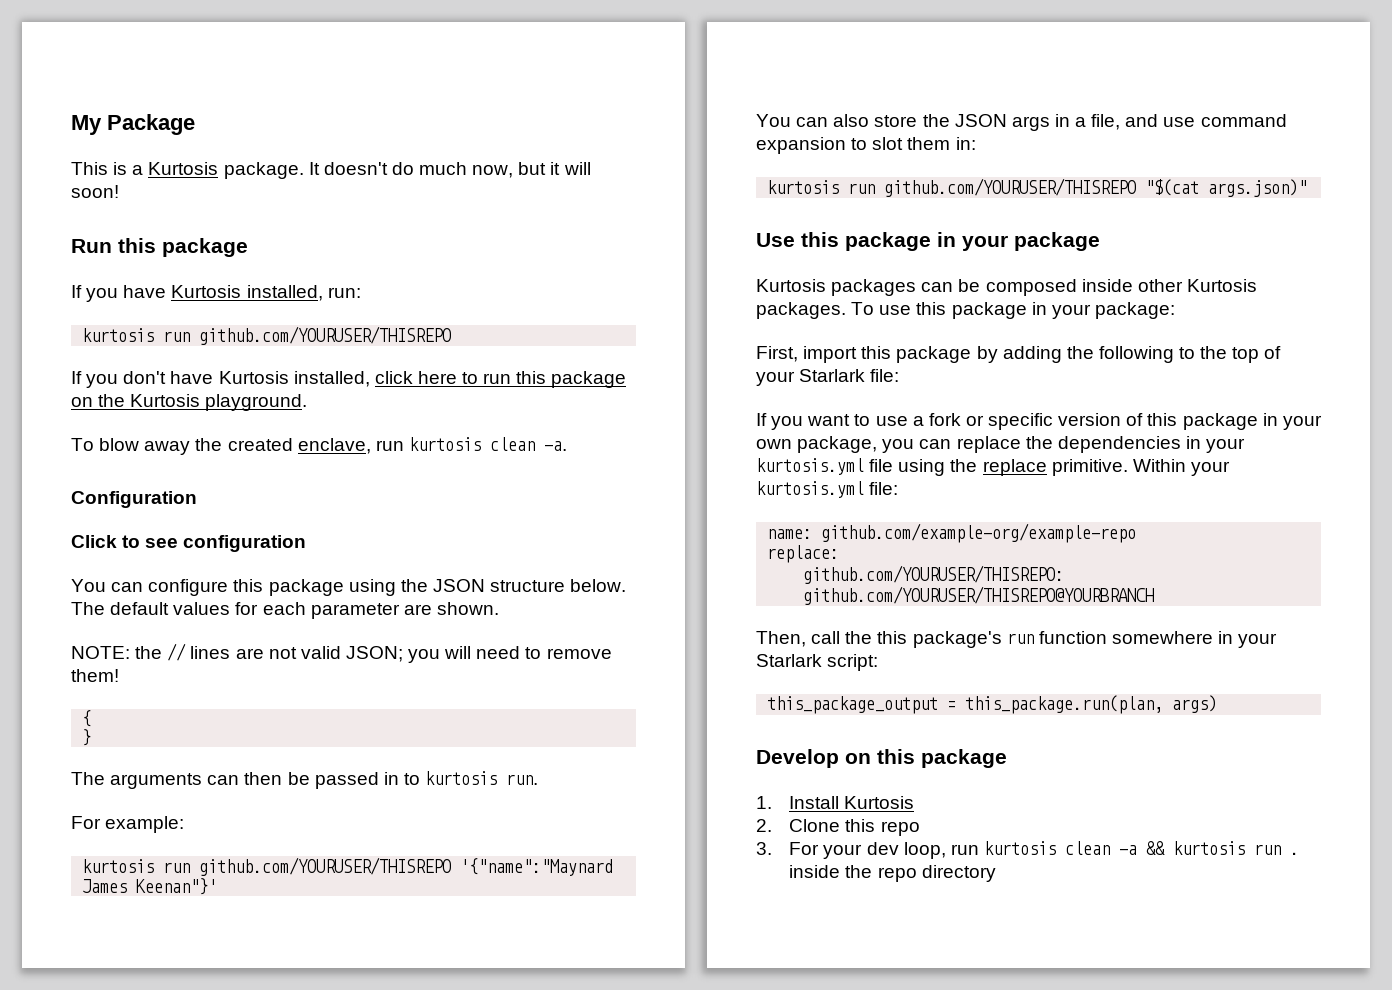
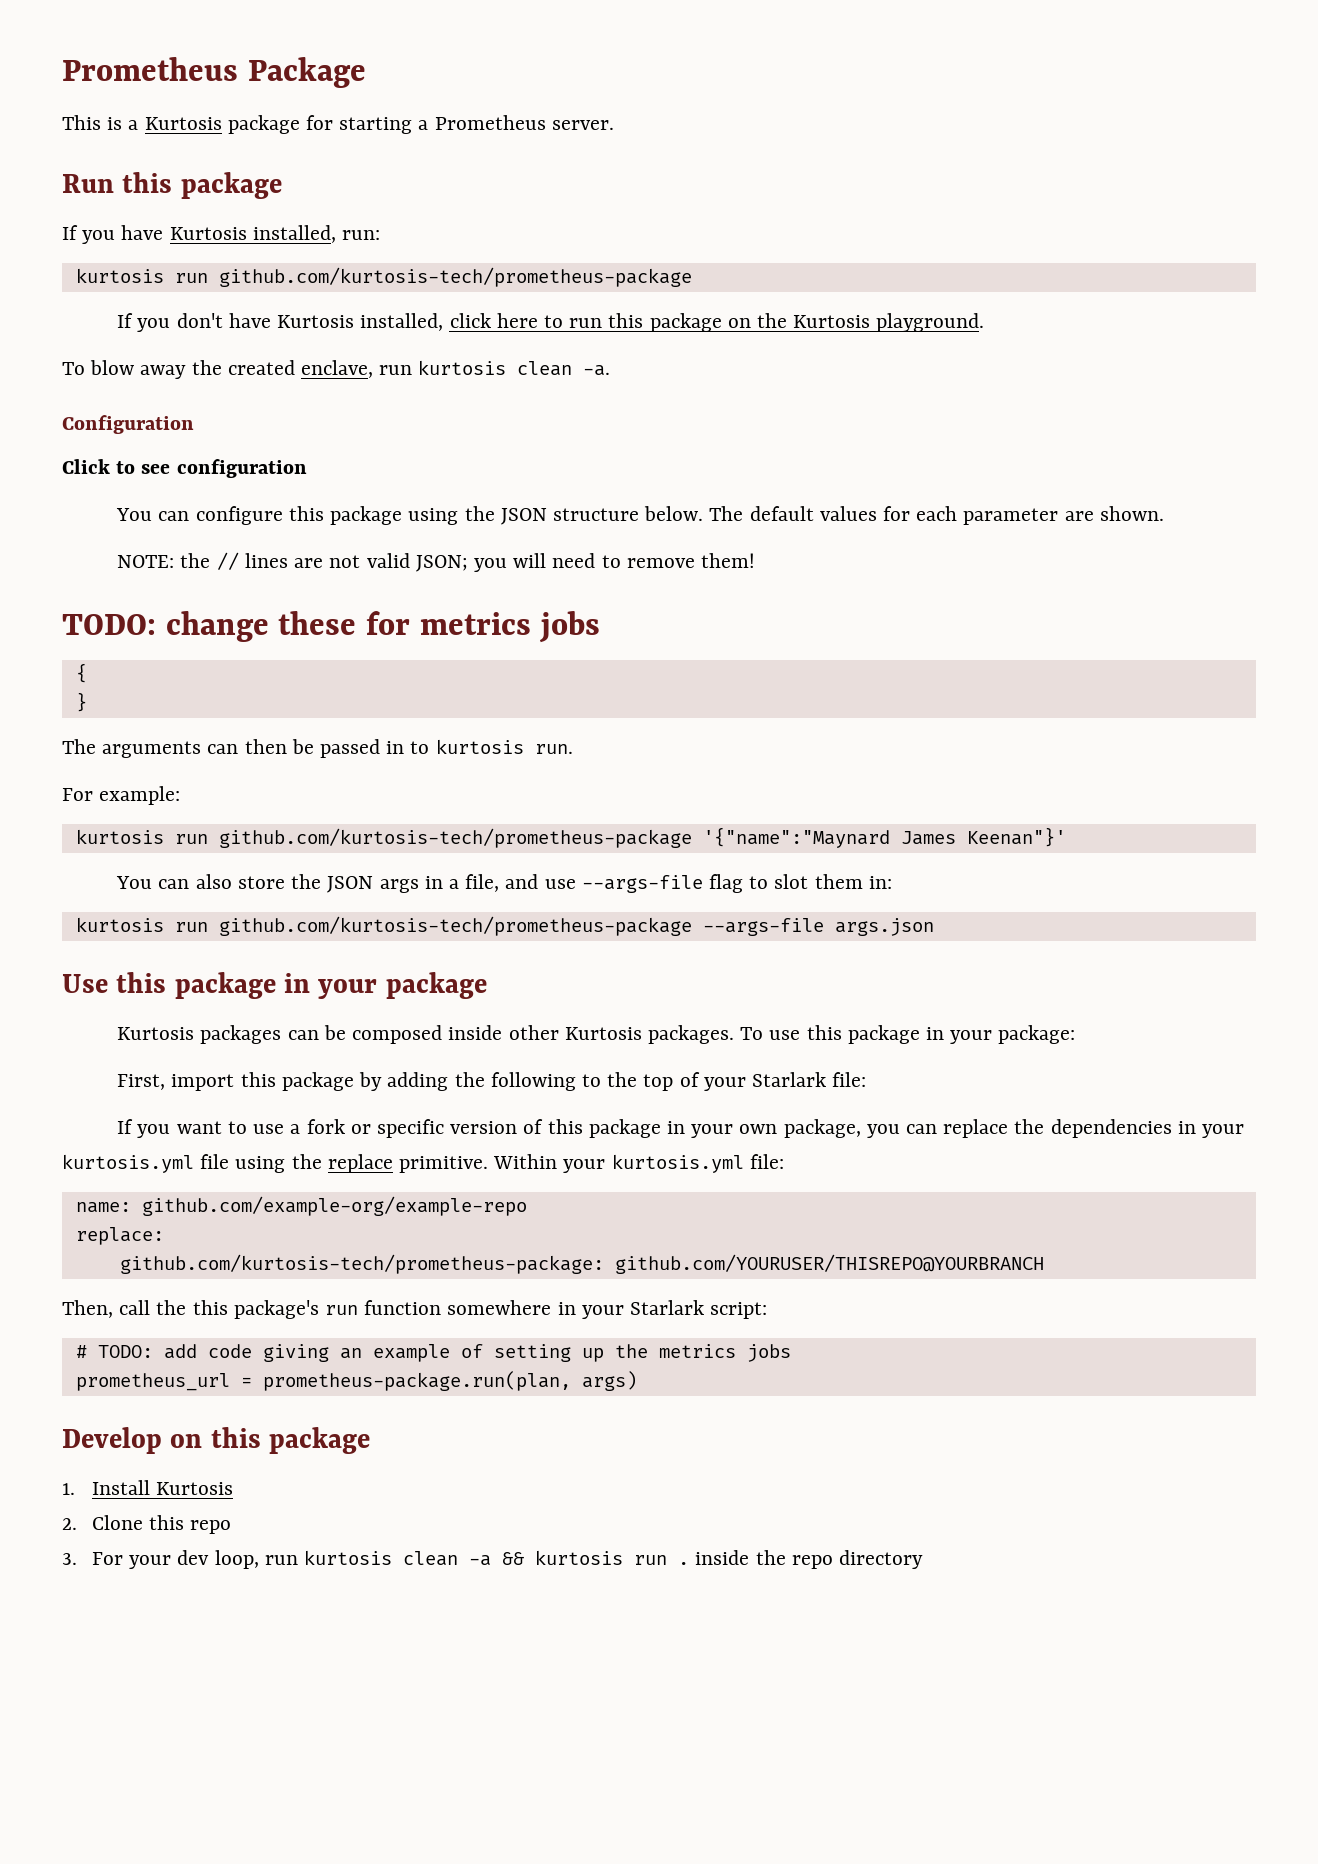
- My Package
+ Prometheus Package
- This is a Kurtosis package. It doesn't do much now, but it will soon!
+ This is a Kurtosis package for starting a Prometheus server.
  If you have Kurtosis installed, run:
- kurtosis run github.com/YOURUSER/THISREPO
+ kurtosis run github.com/kurtosis-tech/prometheus-package
+ TODO: change these for metrics jobs
- kurtosis run github.com/YOURUSER/THISREPO '{"name":"Maynard James Keenan"}'
+ kurtosis run github.com/kurtosis-tech/prometheus-package '{"name":"Maynard James Keenan"}'
- You can also store the JSON args in a file, and use command expansion to slot them in:
+ You can also store the JSON args in a file, and use --args-file flag to slot them in:
- kurtosis run github.com/YOURUSER/THISREPO "$(cat args.json)"
+ kurtosis run github.com/kurtosis-tech/prometheus-package --args-file args.json
- github.com/YOURUSER/THISREPO: github.com/YOURUSER/THISREPO@YOURBRANCH
+ github.com/kurtosis-tech/prometheus-package: github.com/YOURUSER/THISREPO@YOURBRANCH
- this_package_output = this_package.run(plan, args)
+ # TODO: add code giving an example of setting up the metrics jobs
+ prometheus_url = prometheus-package.run(plan, args)

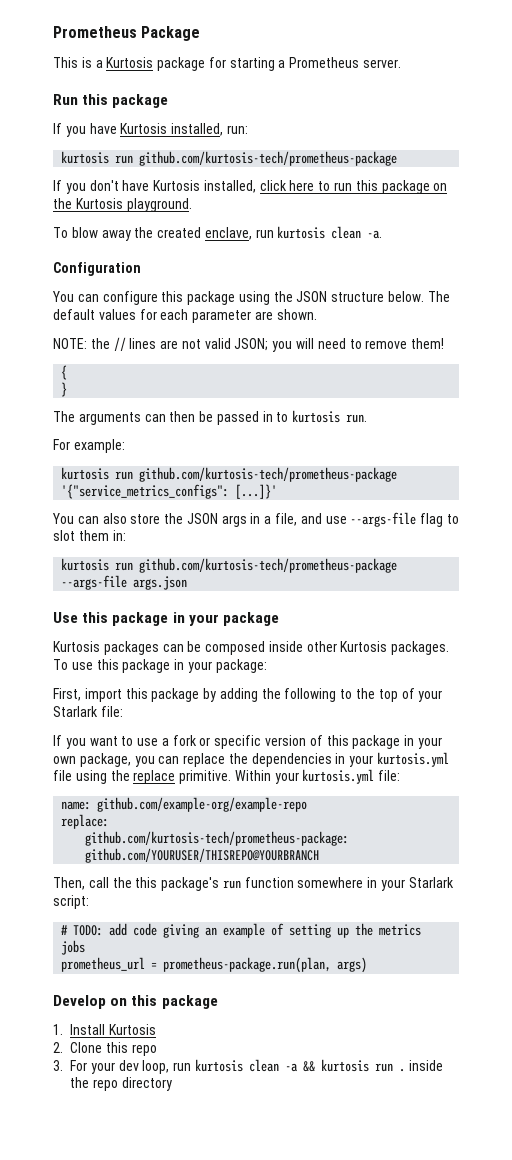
- Click to see configuration
- TODO: change these for metrics jobs
- kurtosis run github.com/kurtosis-tech/prometheus-package '{"name":"Maynard James Keenan"}'
+ kurtosis run github.com/kurtosis-tech/prometheus-package '{"service_metrics_configs": [...]}'

